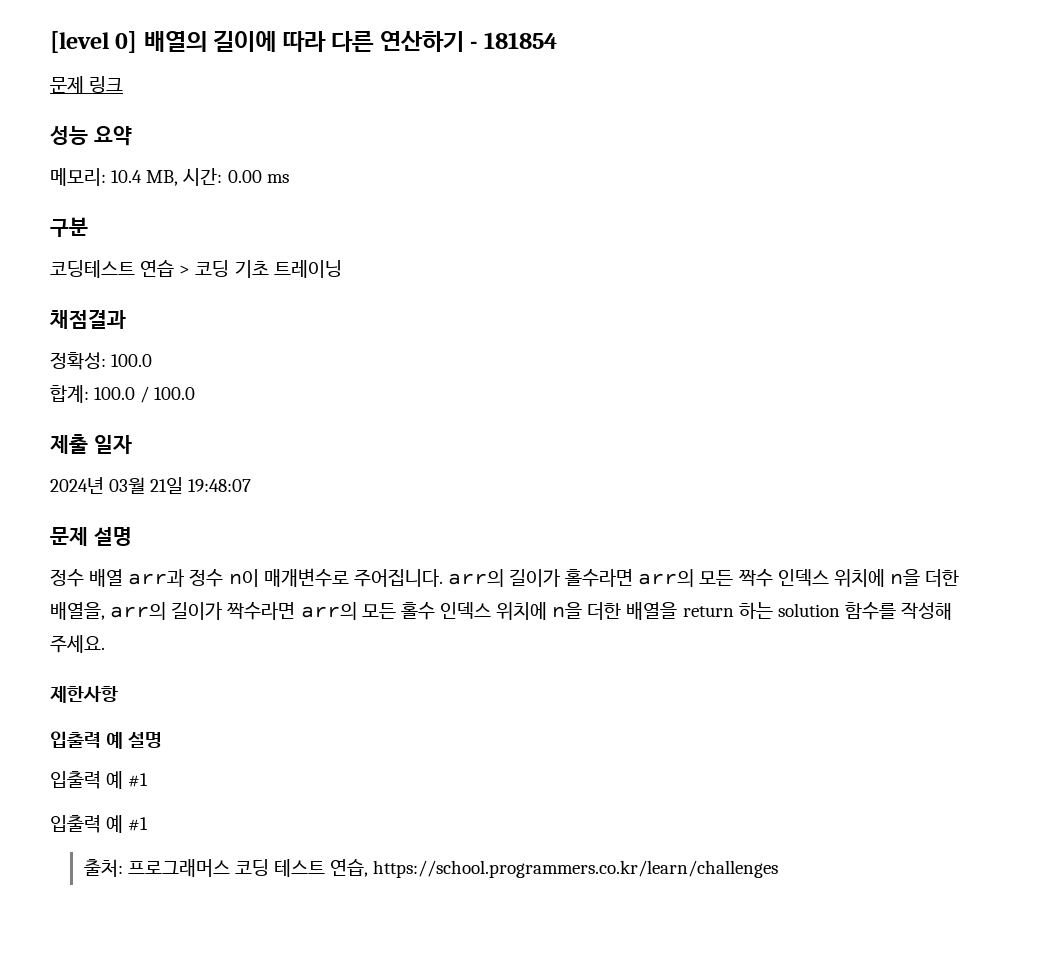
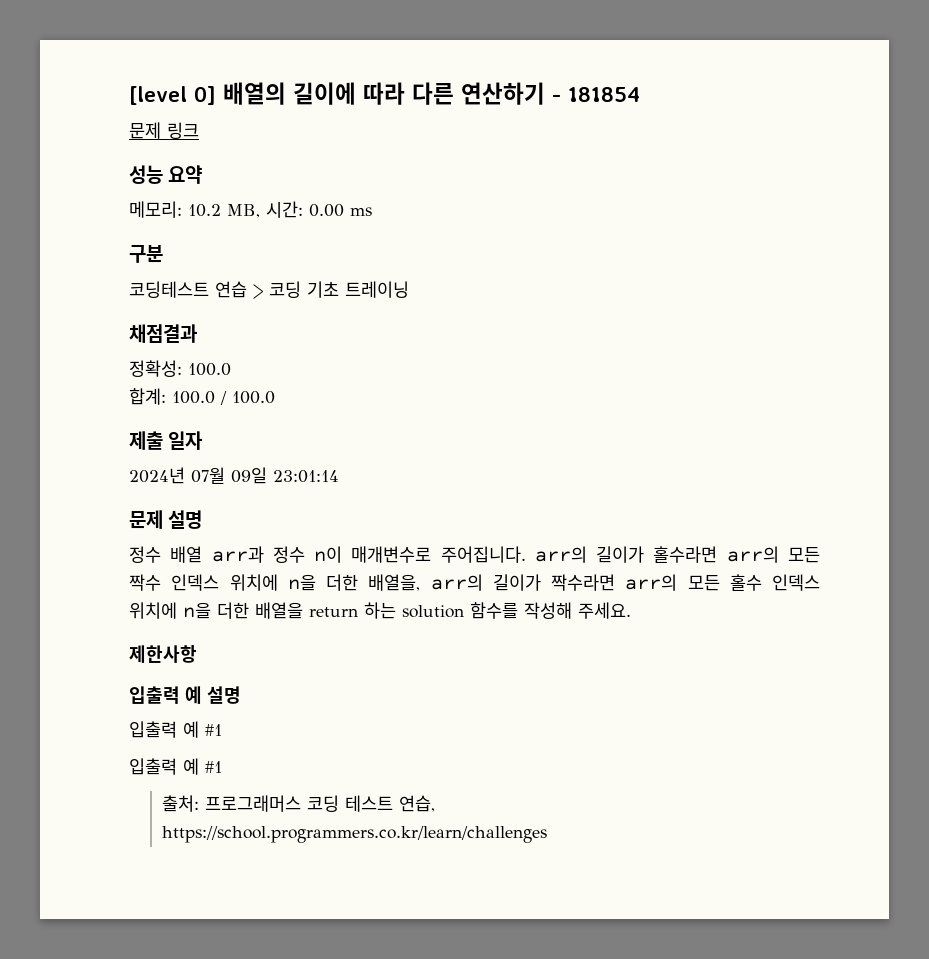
- 메모리: 10.4 MB, 시간: 0.00 ms
+ 메모리: 10.2 MB, 시간: 0.00 ms
- 2024년 03월 21일 19:48:07
+ 2024년 07월 09일 23:01:14

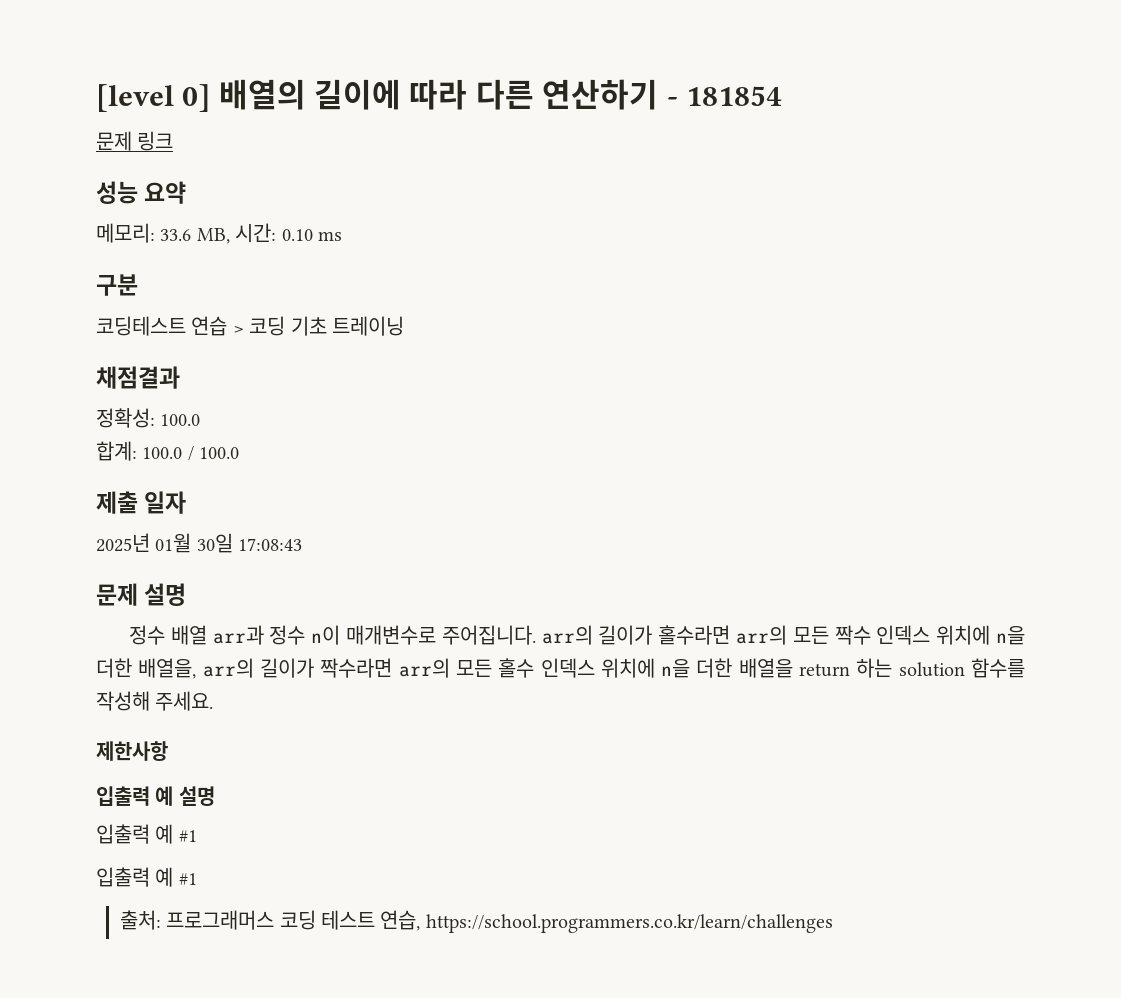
- 메모리: 10.2 MB, 시간: 0.00 ms
+ 메모리: 33.6 MB, 시간: 0.10 ms
- 2024년 07월 09일 23:01:14
+ 2025년 01월 30일 17:08:43

